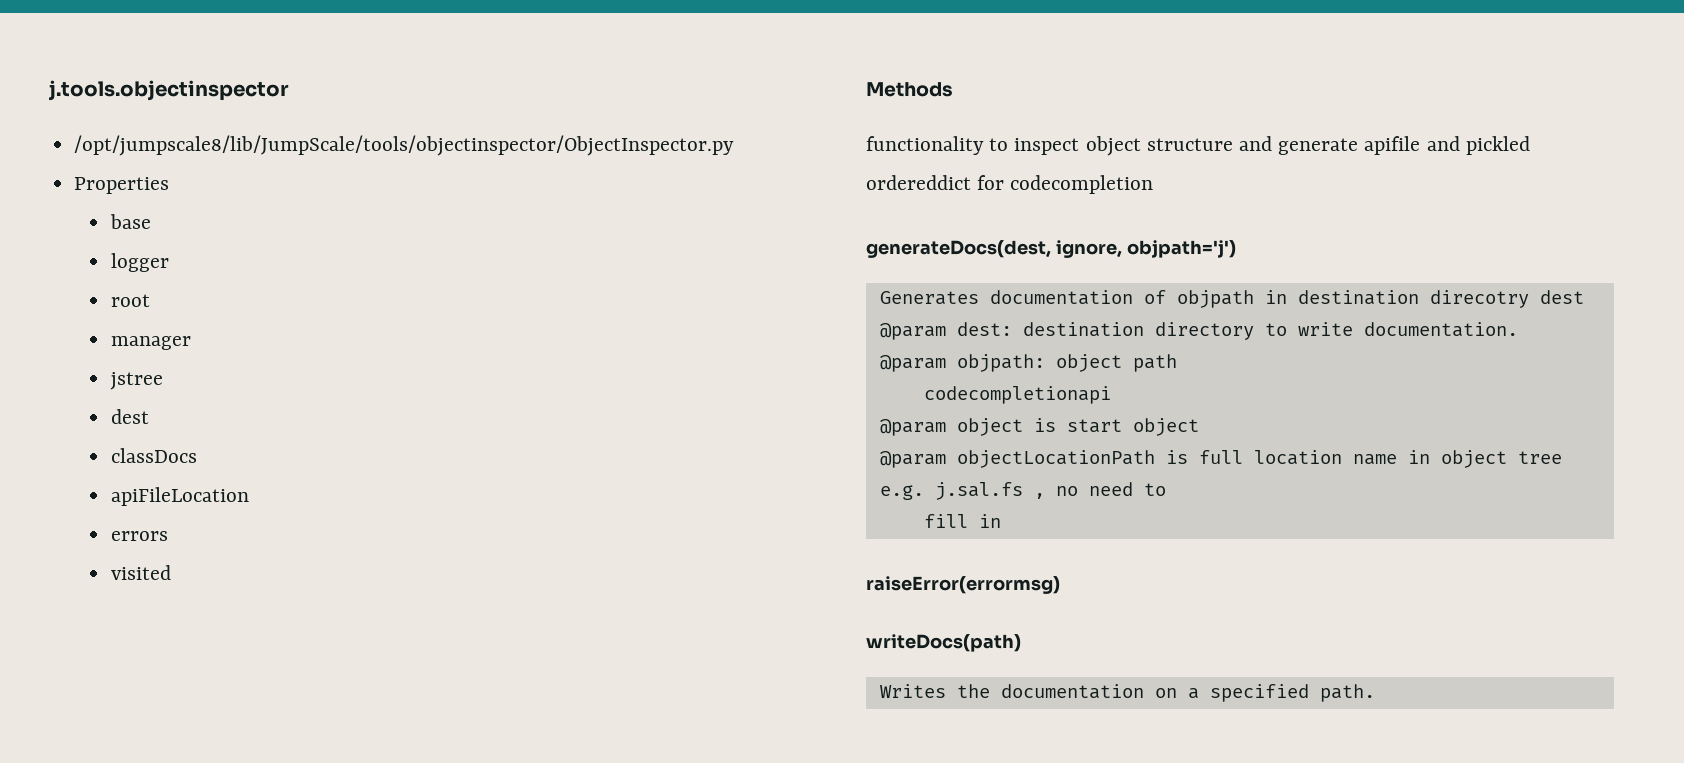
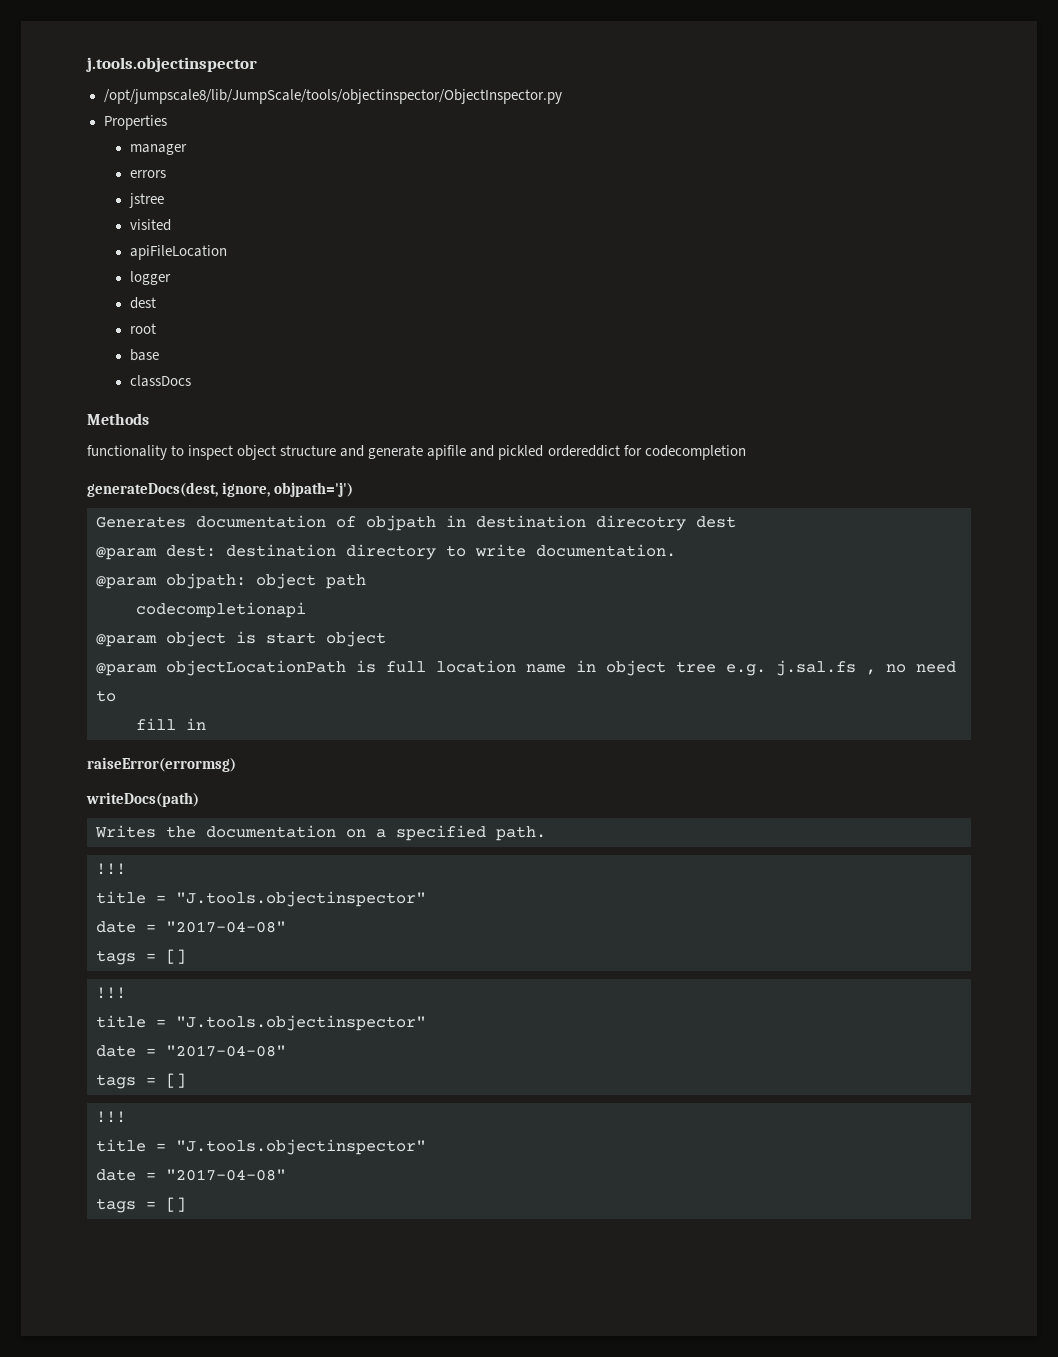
- base
+ manager
+ errors
+ jstree
+ visited
+ apiFileLocation
  logger
+ dest
- manager
- jstree
- dest
+ base
  classDocs
- apiFileLocation
- errors
- visited
  Writes the documentation on a specified path.
+ !!!
+ title = "J.tools.objectinspector"
+ date = "2017-04-08"
+ tags = []
+ !!!
+ title = "J.tools.objectinspector"
+ date = "2017-04-08"
+ tags = []
+ !!!
+ title = "J.tools.objectinspector"
+ date = "2017-04-08"
+ tags = []

